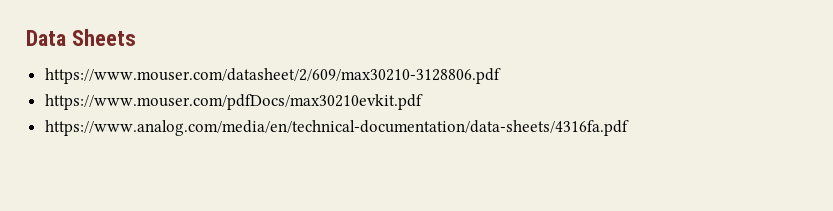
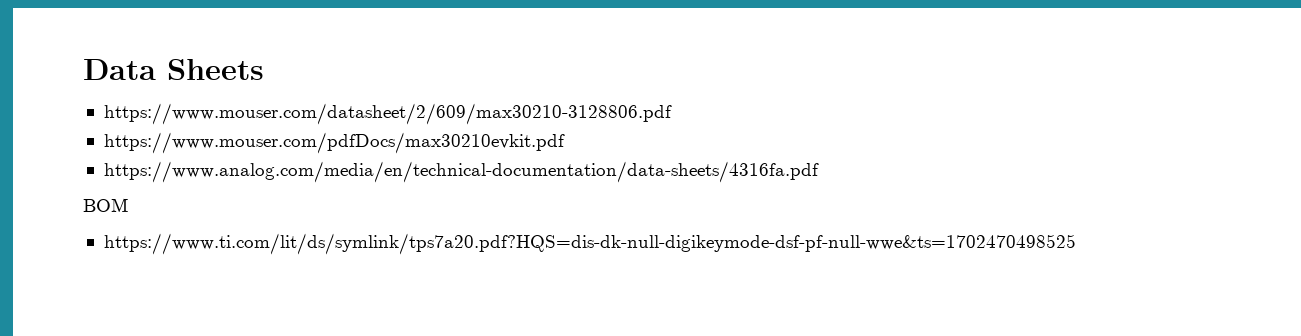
+ BOM
+ https://www.ti.com/lit/ds/symlink/tps7a20.pdf?HQS=dis-dk-null-digikeymode-dsf-pf-null-wwe&ts=1702470498525

